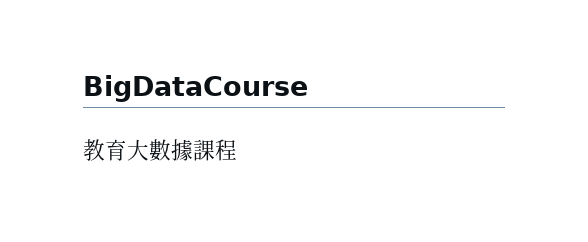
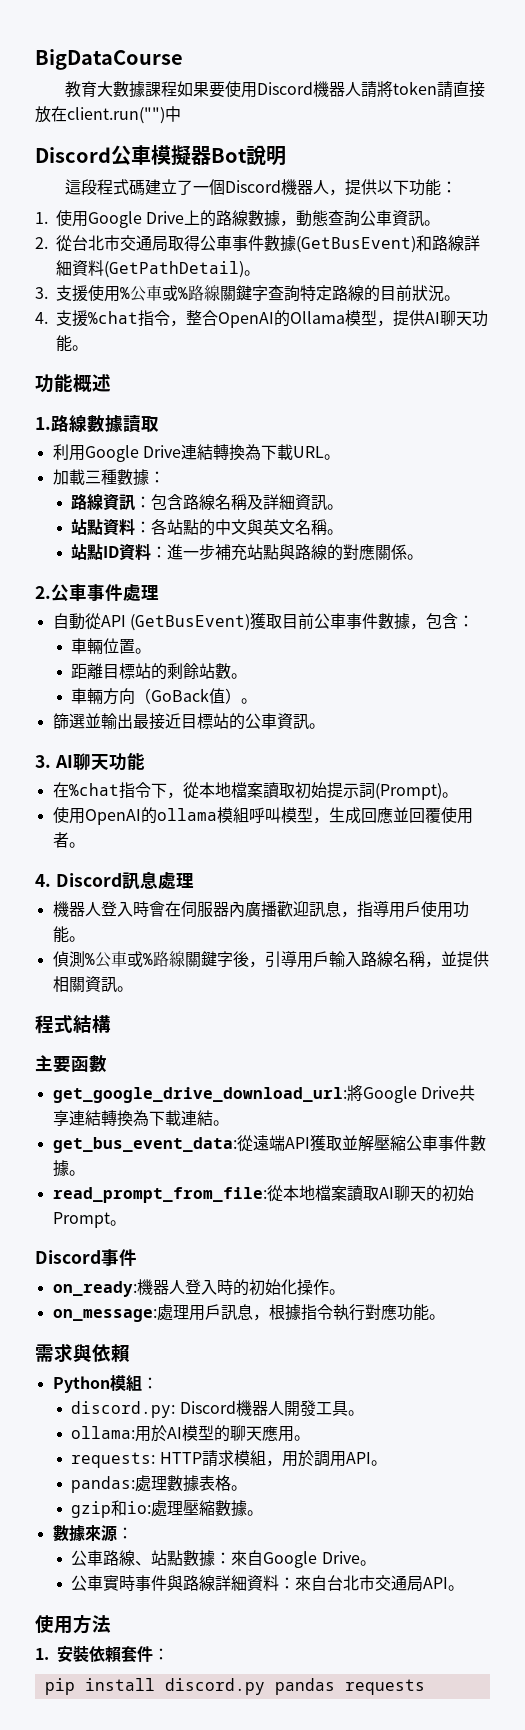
- 教育大數據課程
+ 教育大數據課程如果要使用Discord機器人請將token請直接放在client.run("")中
+ Discord公車模擬器Bot說明
+ 這段程式碼建立了一個Discord機器人，提供以下功能：
+ 1.使用Google Drive上的路線數據，動態查詢公車資訊。
+ 2.從台北市交通局取得公車事件數據(GetBusEvent)和路線詳細資料(GetPathDetail)。
+ 3.支援使用%公車或%路線關鍵字查詢特定路線的目前狀況。
+ 4.支援%chat指令，整合OpenAI的Ollama模型，提供AI聊天功能。
+ 功能概述
+ 1.路線數據讀取
+ 利用Google Drive連結轉換為下載URL。
+ 加載三種數據：
+ 路線資訊：包含路線名稱及詳細資訊。
+ 站點資料：各站點的中文與英文名稱。
+ 站點ID資料：進一步補充站點與路線的對應關係。
+ 2.公車事件處理
+ 自動從API (GetBusEvent)獲取目前公車事件數據，包含：
+ 車輛位置。
+ 距離目標站的剩餘站數。
+ 車輛方向（GoBack值）。
+ 篩選並輸出最接近目標站的公車資訊。
+ 3. AI聊天功能
+ 在%chat指令下，從本地檔案讀取初始提示詞(Prompt)。
+ 使用OpenAI的ollama模組呼叫模型，生成回應並回覆使用者。
+ 4. Discord訊息處理
+ 機器人登入時會在伺服器內廣播歡迎訊息，指導用戶使用功能。
+ 偵測%公車或%路線關鍵字後，引導用戶輸入路線名稱，並提供相關資訊。
+ 程式結構
+ 主要函數
+ get_google_drive_download_url:將Google Drive共享連結轉換為下載連結。
+ get_bus_event_data:從遠端API獲取並解壓縮公車事件數據。
+ read_prompt_from_file:從本地檔案讀取AI聊天的初始Prompt。
+ Discord事件
+ on_ready:機器人登入時的初始化操作。
+ on_message:處理用戶訊息，根據指令執行對應功能。
+ 需求與依賴
+ Python模組：
+ discord.py: Discord機器人開發工具。
+ ollama:用於AI模型的聊天應用。
+ requests: HTTP請求模組，用於調用API。
+ pandas:處理數據表格。
+ gzip和io:處理壓縮數據。
+ 數據來源：
+ 公車路線、站點數據：來自Google Drive。
+ 公車實時事件與路線詳細資料：來自台北市交通局API。
+ 使用方法
+ 1.安裝依賴套件：
+ pip install discord.py pandas requests

